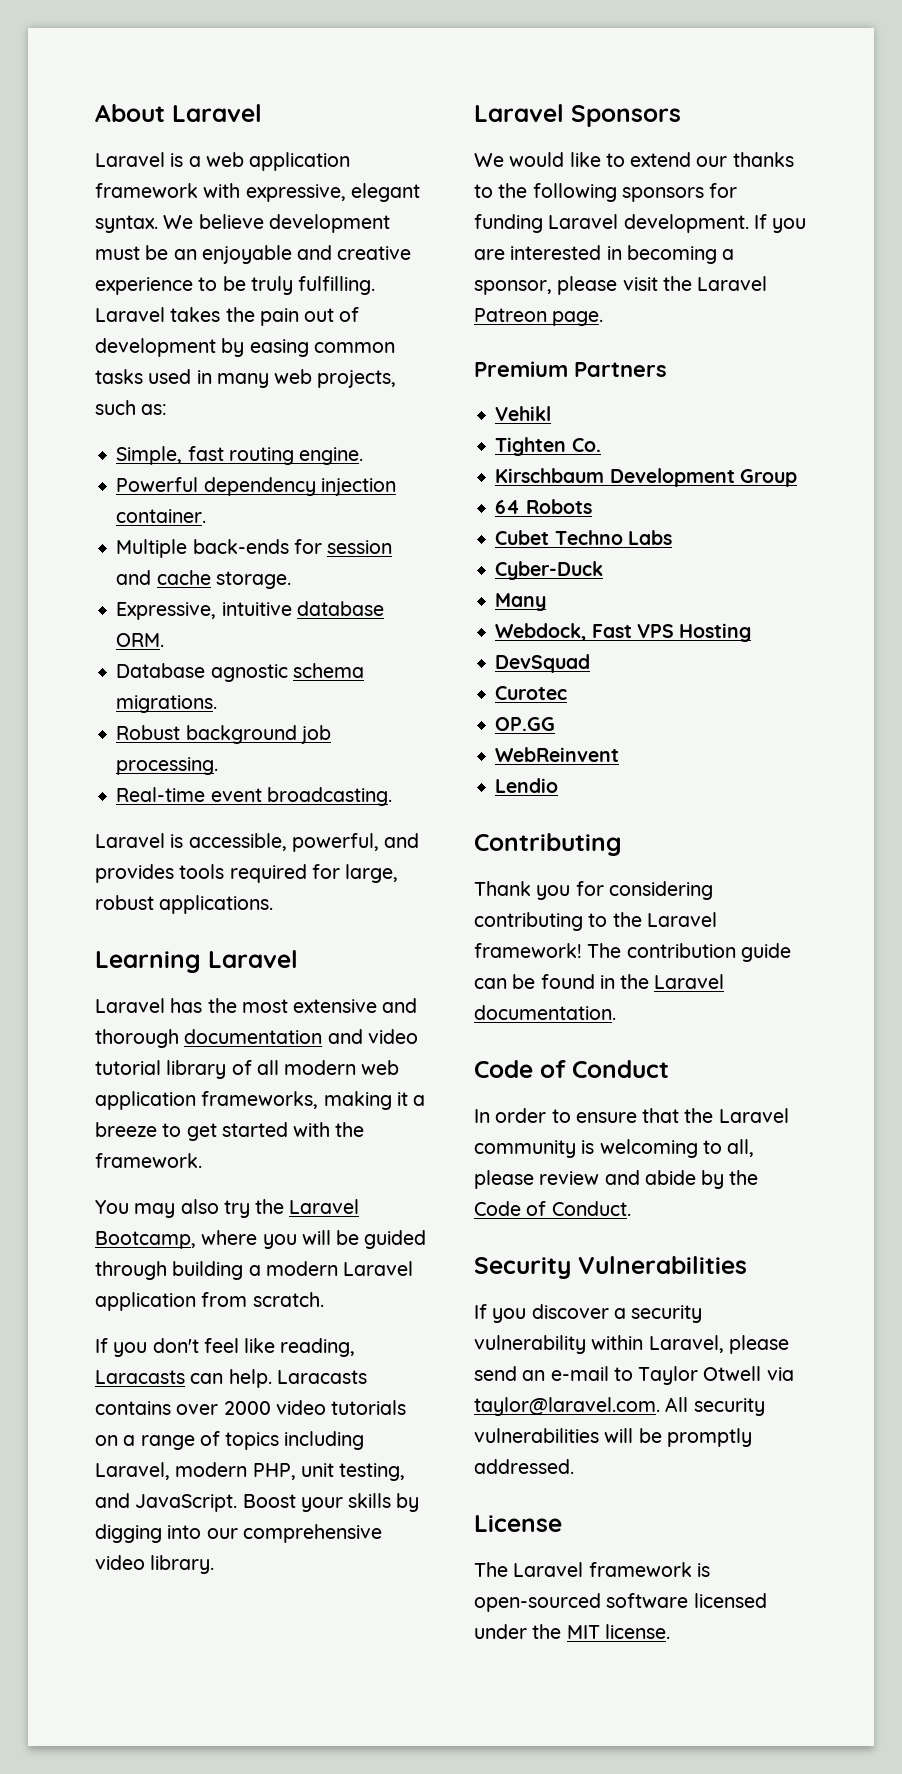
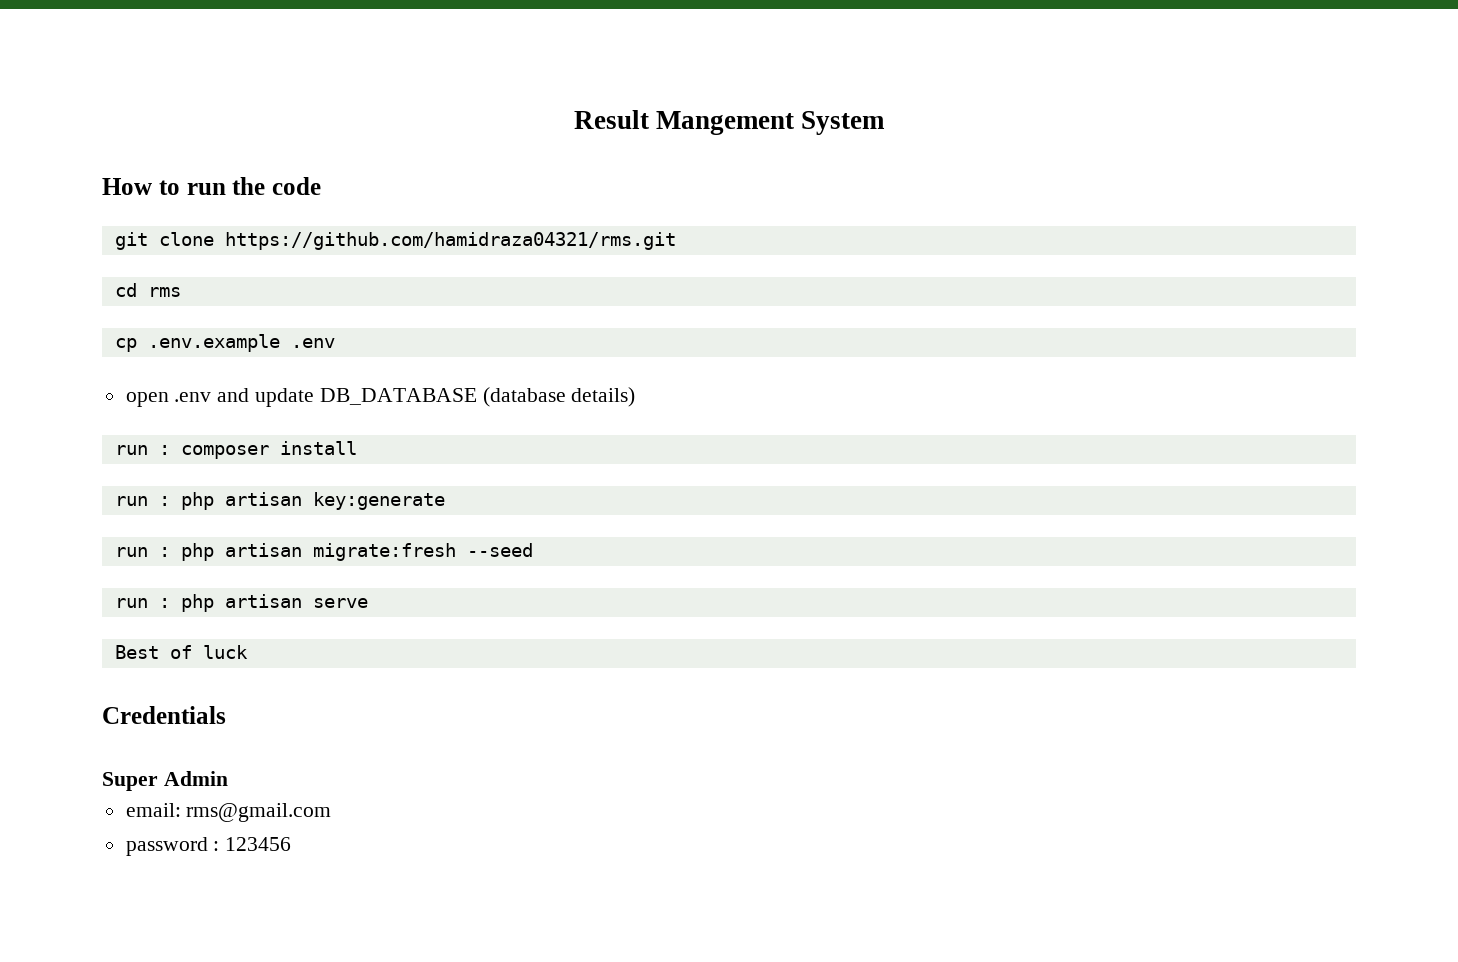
- About Laravel
- Laravel is a web application framework with expressive, elegant syntax. We believe development must be an enjoyable and creative experience to be truly fulfilling. Laravel takes the pain out of development by easing common tasks used in many web projects, such as:
- Simple, fast routing engine.
- Powerful dependency injection container.
- Multiple back-ends for session and cache storage.
- Expressive, intuitive database ORM.
- Database agnostic schema migrations.
- Robust background job processing.
- Real-time event broadcasting.
- Laravel is accessible, powerful, and provides tools required for large, robust applications.
- Learning Laravel
- Laravel has the most extensive and thorough documentation and video tutorial library of all modern web application frameworks, making it a breeze to get started with the framework.
- You may also try the Laravel Bootcamp, where you will be guided through building a modern Laravel application from scratch.
- If you don't feel like reading, Laracasts can help. Laracasts contains over 2000 video tutorials on a range of topics including Laravel, modern PHP, unit testing, and JavaScript. Boost your skills by digging into our comprehensive video library.
- Laravel Sponsors
- We would like to extend our thanks to the following sponsors for funding Laravel development. If you are interested in becoming a sponsor, please visit the Laravel Patreon page.
- Premium Partners
- Vehikl
- Tighten Co.
- Kirschbaum Development Group
- 64 Robots
- Cubet Techno Labs
- Cyber-Duck
- Many
- Webdock, Fast VPS Hosting
- DevSquad
- Curotec
- OP.GG
- WebReinvent
- Lendio
- Contributing
- Thank you for considering contributing to the Laravel framework! The contribution guide can be found in the Laravel documentation.
- Code of Conduct
- In order to ensure that the Laravel community is welcoming to all, please review and abide by the Code of Conduct.
- Security Vulnerabilities
- If you discover a security vulnerability within Laravel, please send an e-mail to Taylor Otwell via taylor@laravel.com. All security vulnerabilities will be promptly addressed.
- License
- The Laravel framework is open-sourced software licensed under the MIT license.
+ Result Mangement System
+ How to run the code
+ git clone https://github.com/hamidraza04321/rms.git
+ cd rms
+ cp .env.example .env
+ open .env and update DB_DATABASE (database details)
+ run : composer install
+ run : php artisan key:generate
+ run : php artisan migrate:fresh --seed
+ run : php artisan serve
+ Best of luck
+ Credentials
+ Super Admin
+ email: rms@gmail.com
+ password : 123456

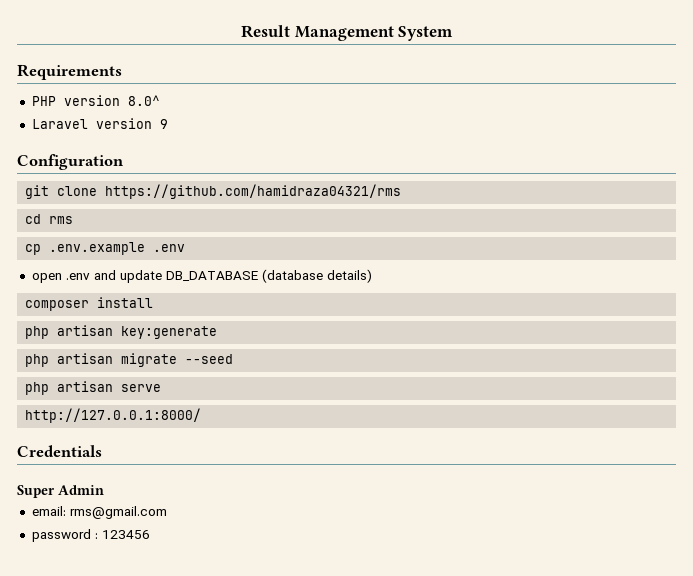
- Result Mangement System
+ Result Management System
- How to run the code
+ Requirements
+ PHP version 8.0^
+ Laravel version 9
+ Configuration
- git clone https://github.com/hamidraza04321/rms.git
+ git clone https://github.com/hamidraza04321/rms
- run : composer install
+ composer install
- run : php artisan key:generate
+ php artisan key:generate
- run : php artisan migrate:fresh --seed
+ php artisan migrate --seed
- run : php artisan serve
+ php artisan serve
- Best of luck
+ http://127.0.0.1:8000/

